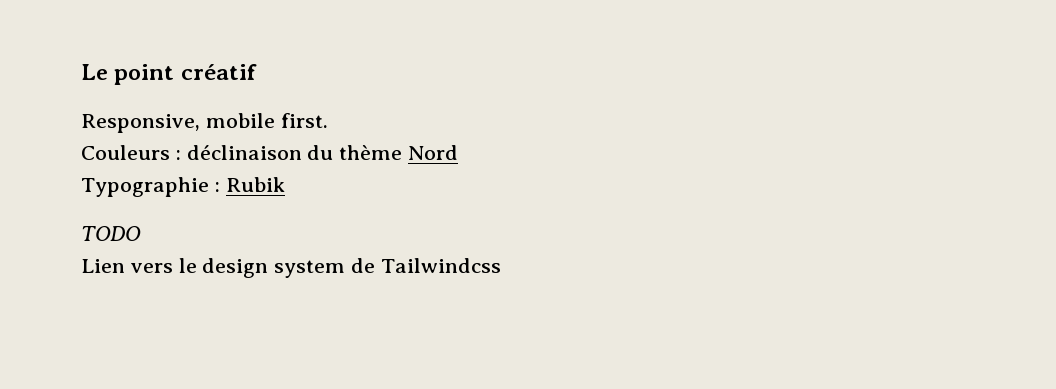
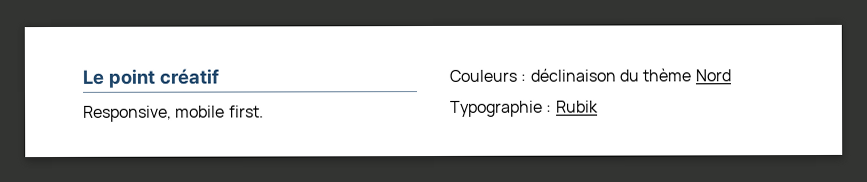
- TODO
- Lien vers le design system de Tailwindcss

